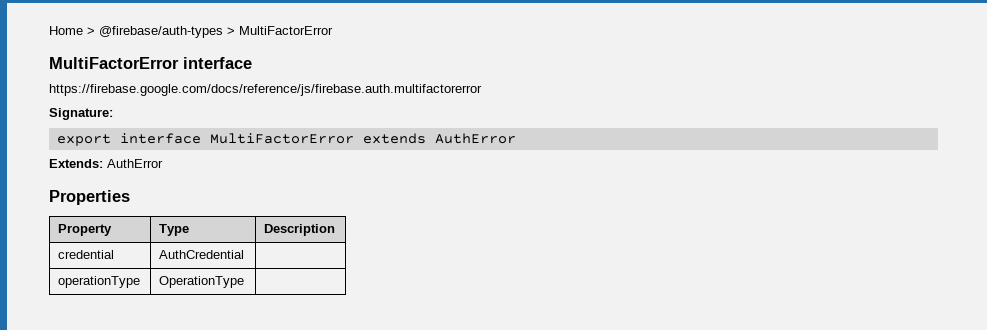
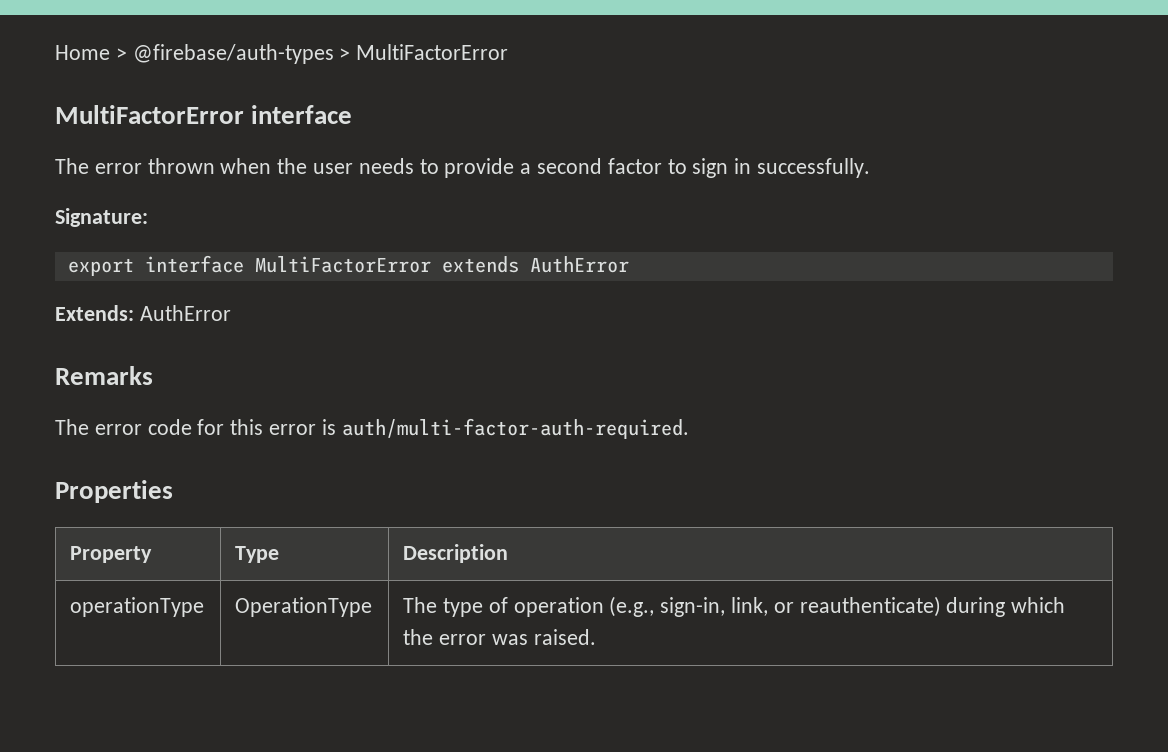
- https://firebase.google.com/docs/reference/js/firebase.auth.multifactorerror
+ The error thrown when the user needs to provide a second factor to sign in successfully.
+ Remarks
+ The error code for this error is auth/multi-factor-auth-required.
- credential | AuthCredential |
- operationType | OperationType |
+ operationType | OperationType | The type of operation (e.g., sign-in, link, or reauthenticate) during which the error was raised.

